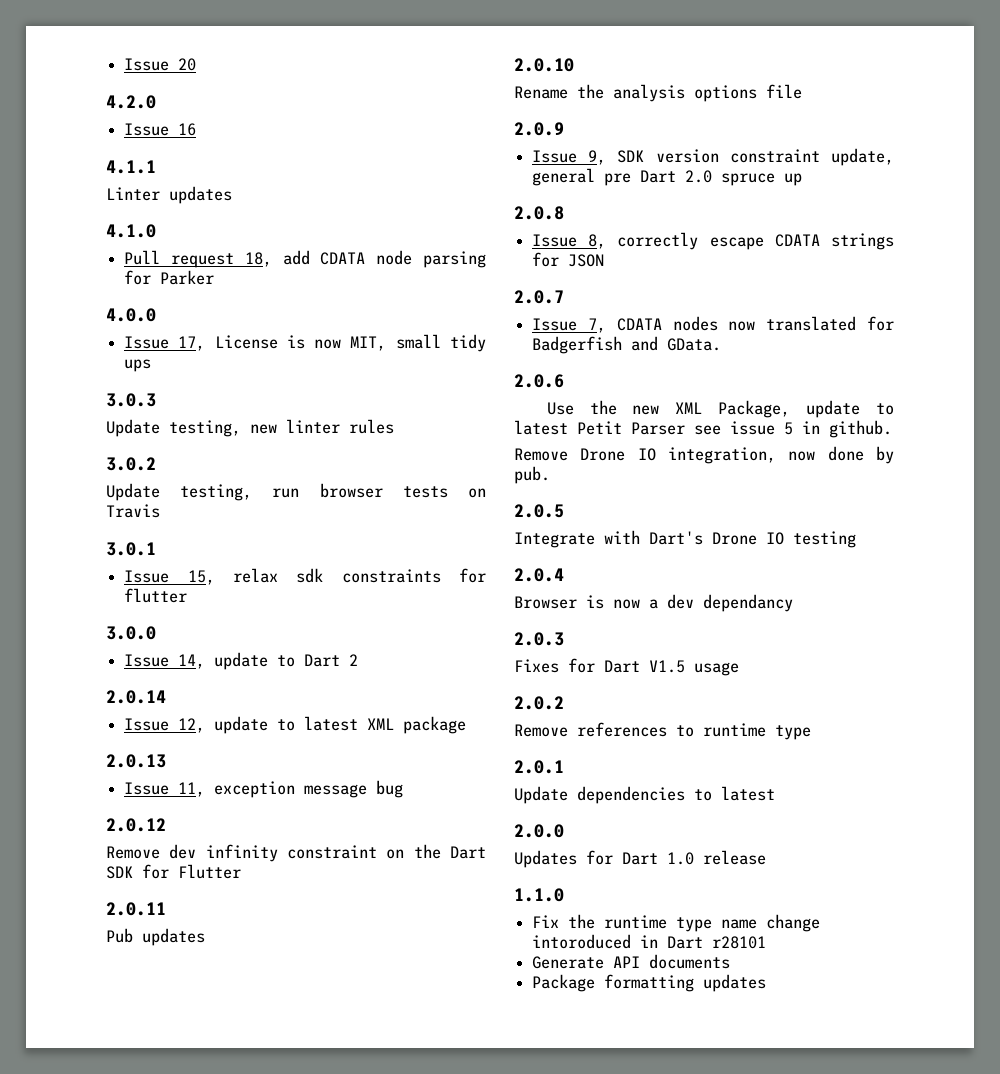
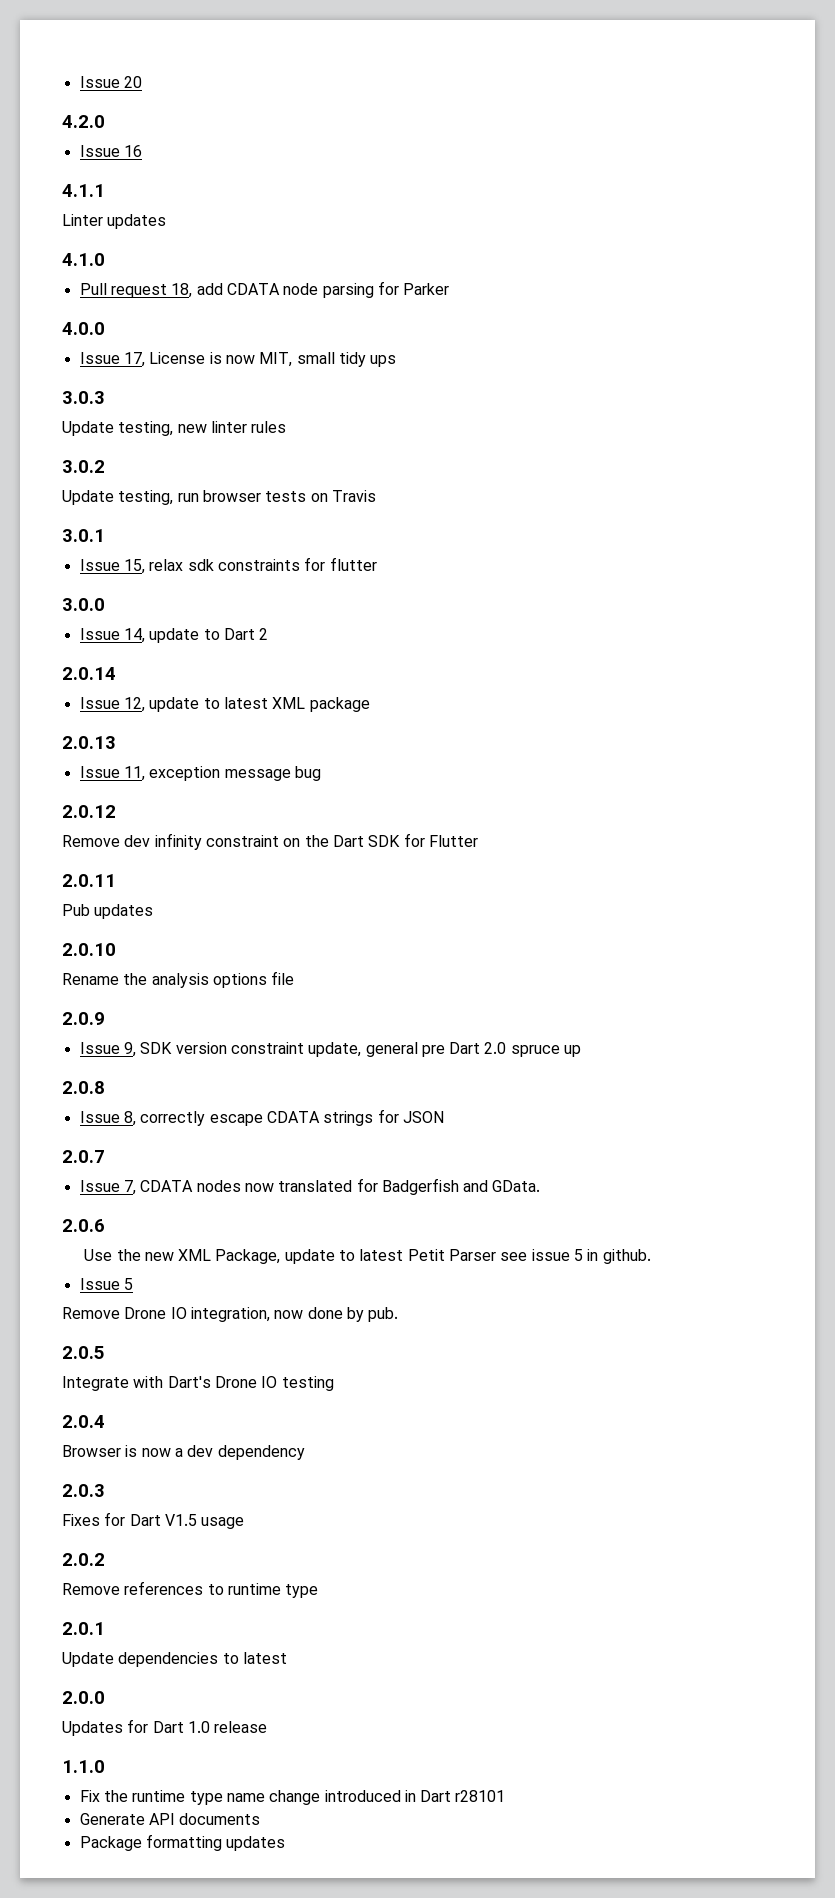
+ Issue 5
- Browser is now a dev dependancy
+ Browser is now a dev dependency
- Fix the runtime type name change intoroduced in Dart r28101
+ Fix the runtime type name change introduced in Dart r28101

